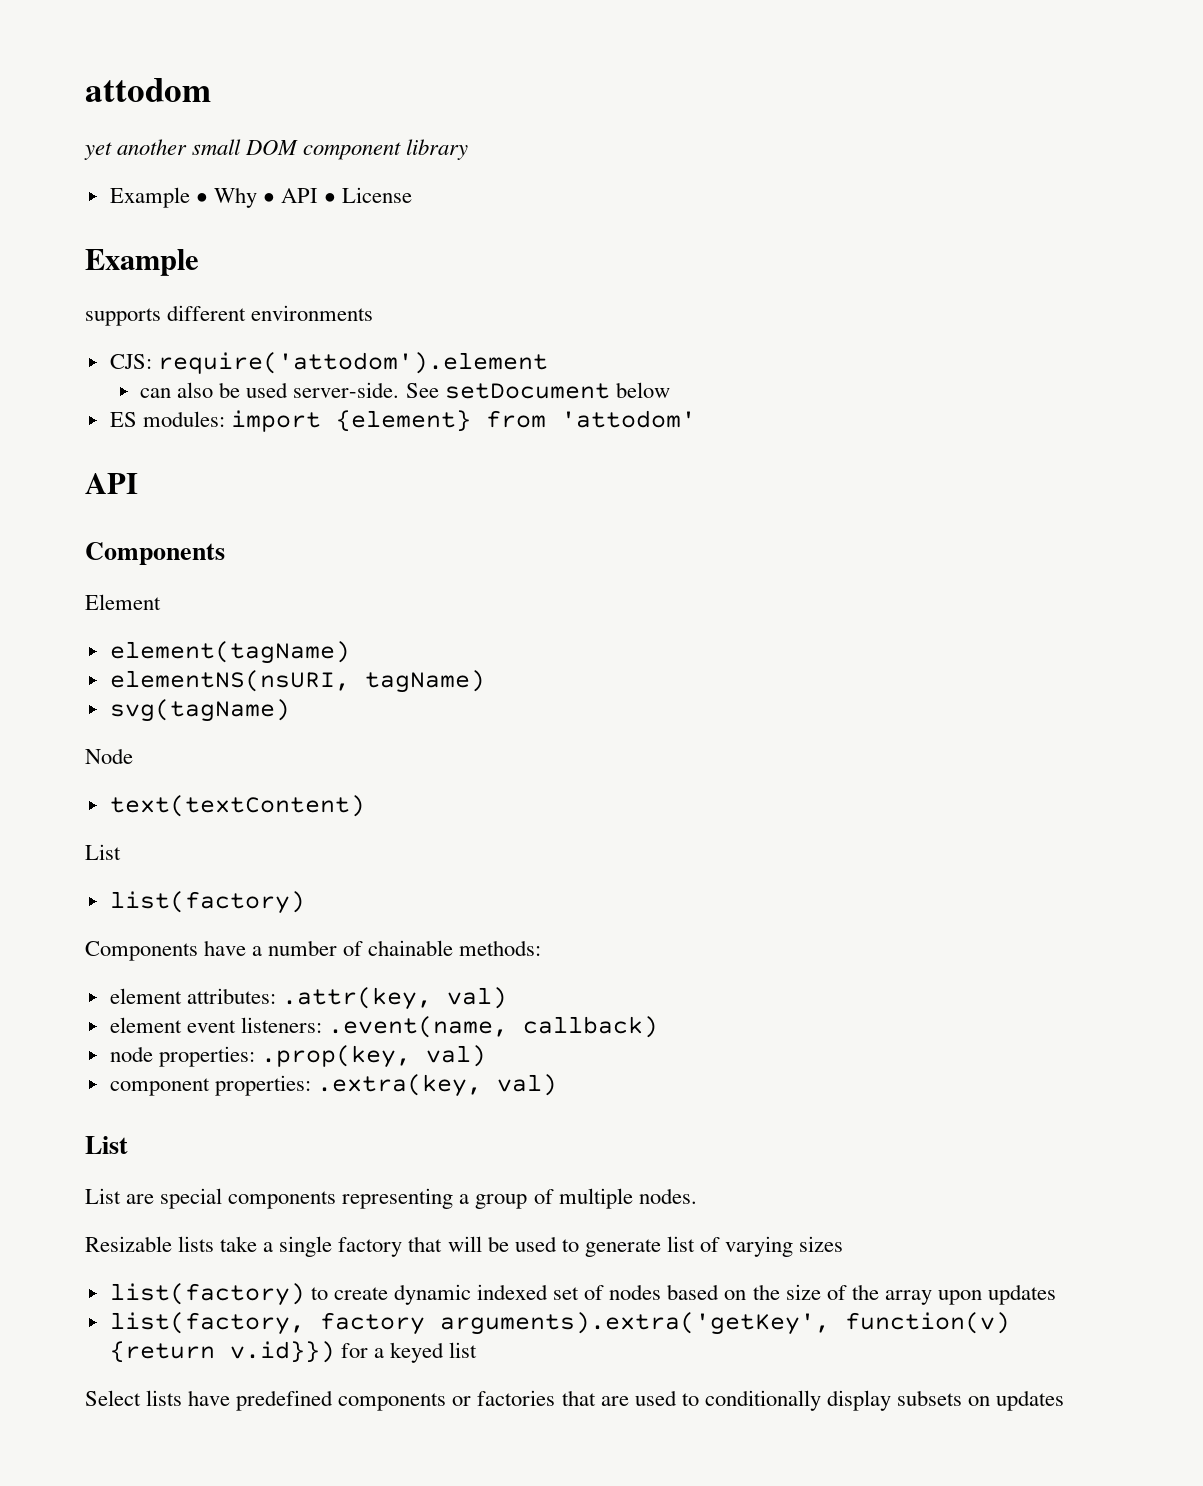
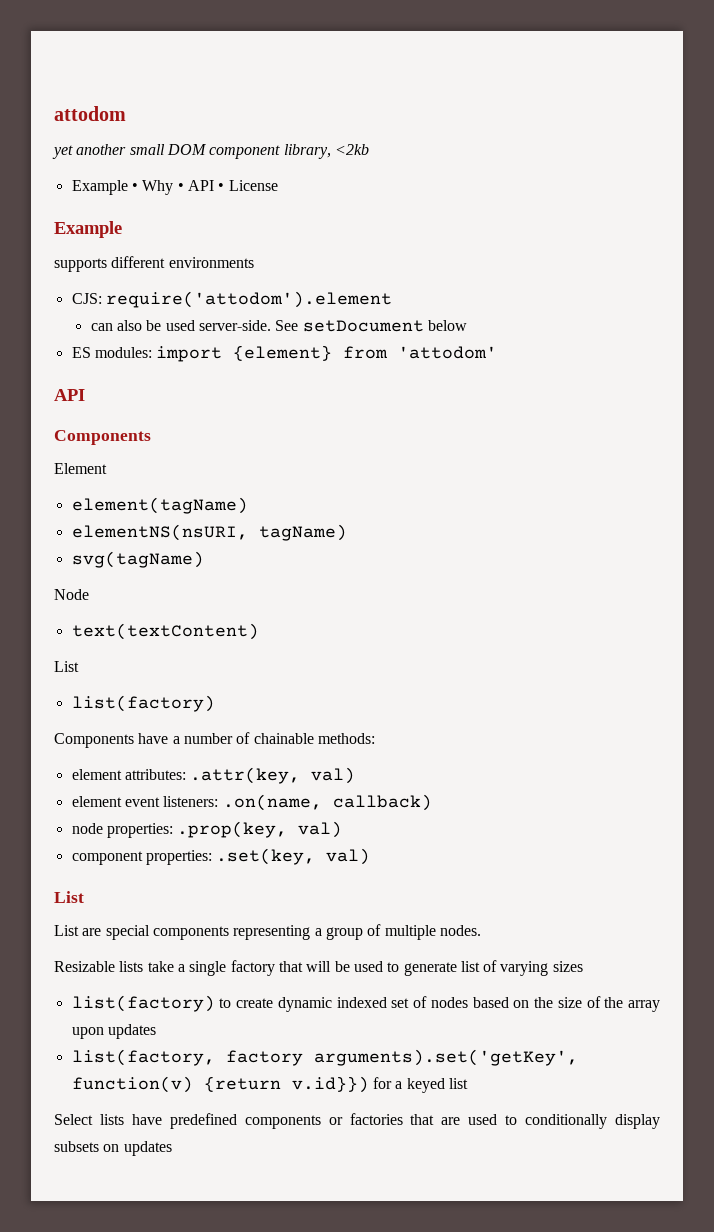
- yet another small DOM component library
+ yet another small DOM component library, <2kb
- element event listeners: .event(name, callback)
+ element event listeners: .on(name, callback)
- component properties: .extra(key, val)
+ component properties: .set(key, val)
- list(factory, factory arguments).extra('getKey', function(v) {return v.id}}) for a keyed list
+ list(factory, factory arguments).set('getKey', function(v) {return v.id}}) for a keyed list

